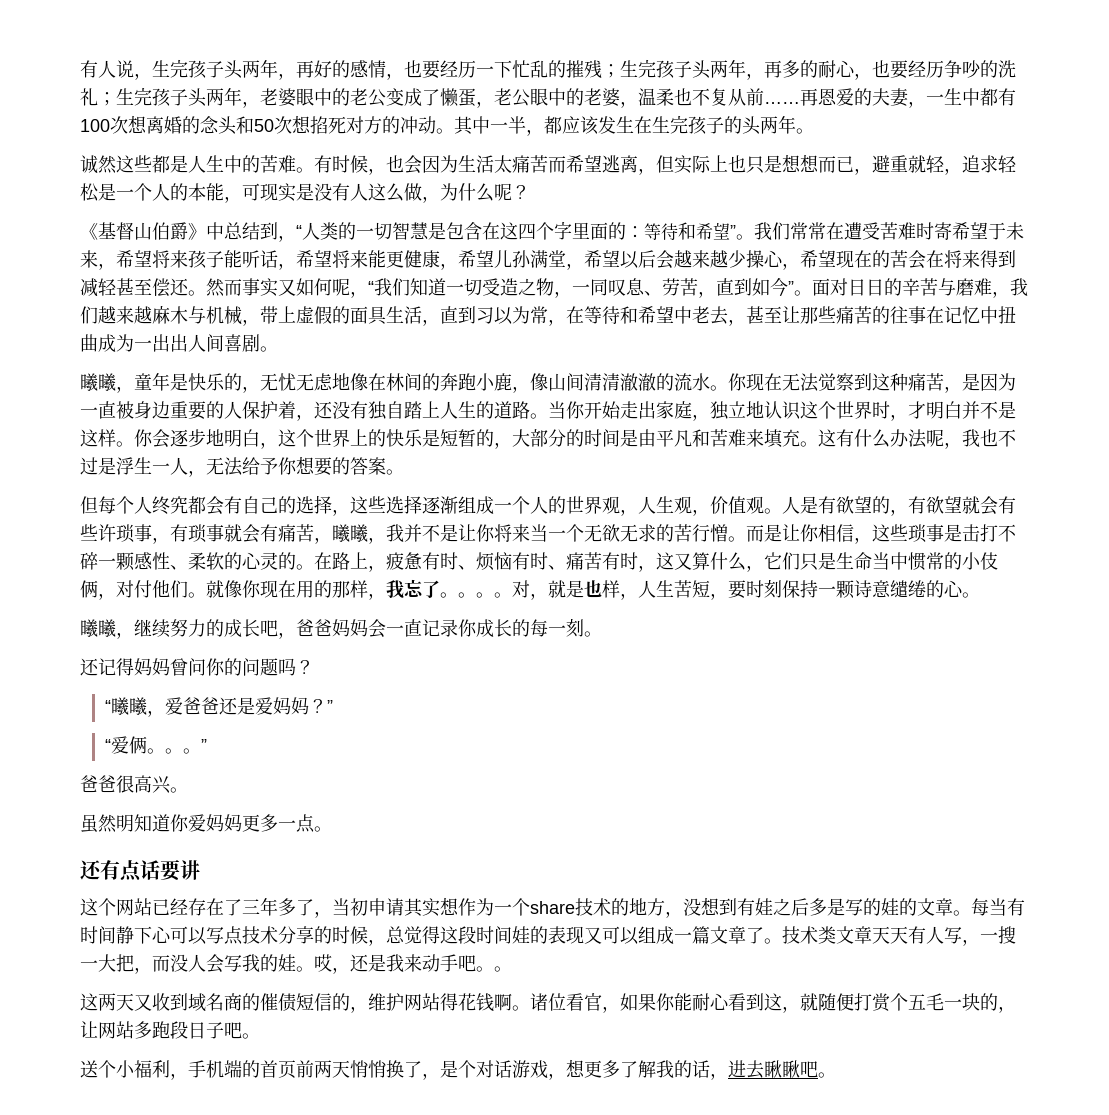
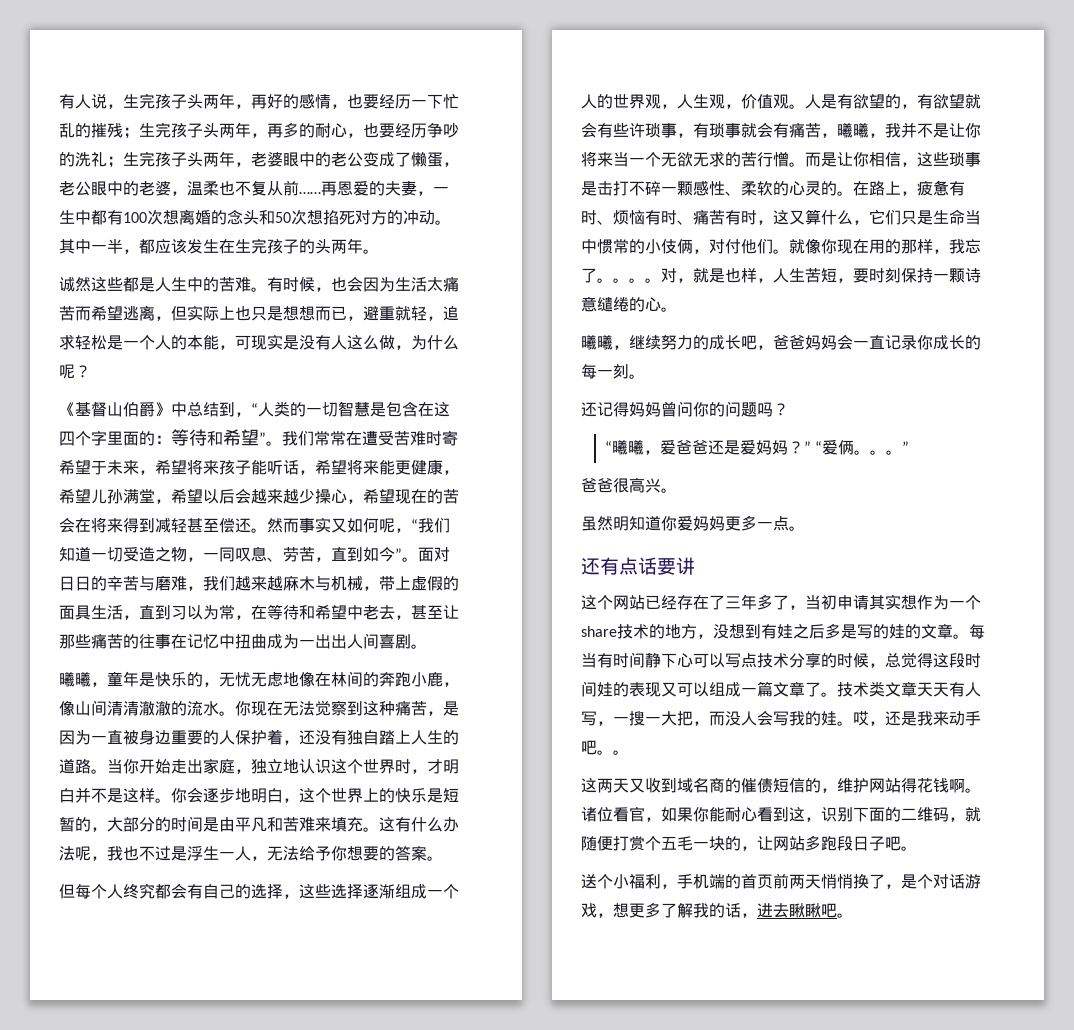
- “曦曦，爱爸爸还是爱妈妈？”
- “爱俩。
+ “曦曦，爱爸爸还是爱妈妈？” “爱俩。
- 诸位看官，如果你能耐心看到这，就随便打赏个五毛一块的，让网站多跑段日子吧。
+ 诸位看官，如果你能耐心看到这，识别下面的二维码，就随便打赏个五毛一块的，让网站多跑段日子吧。

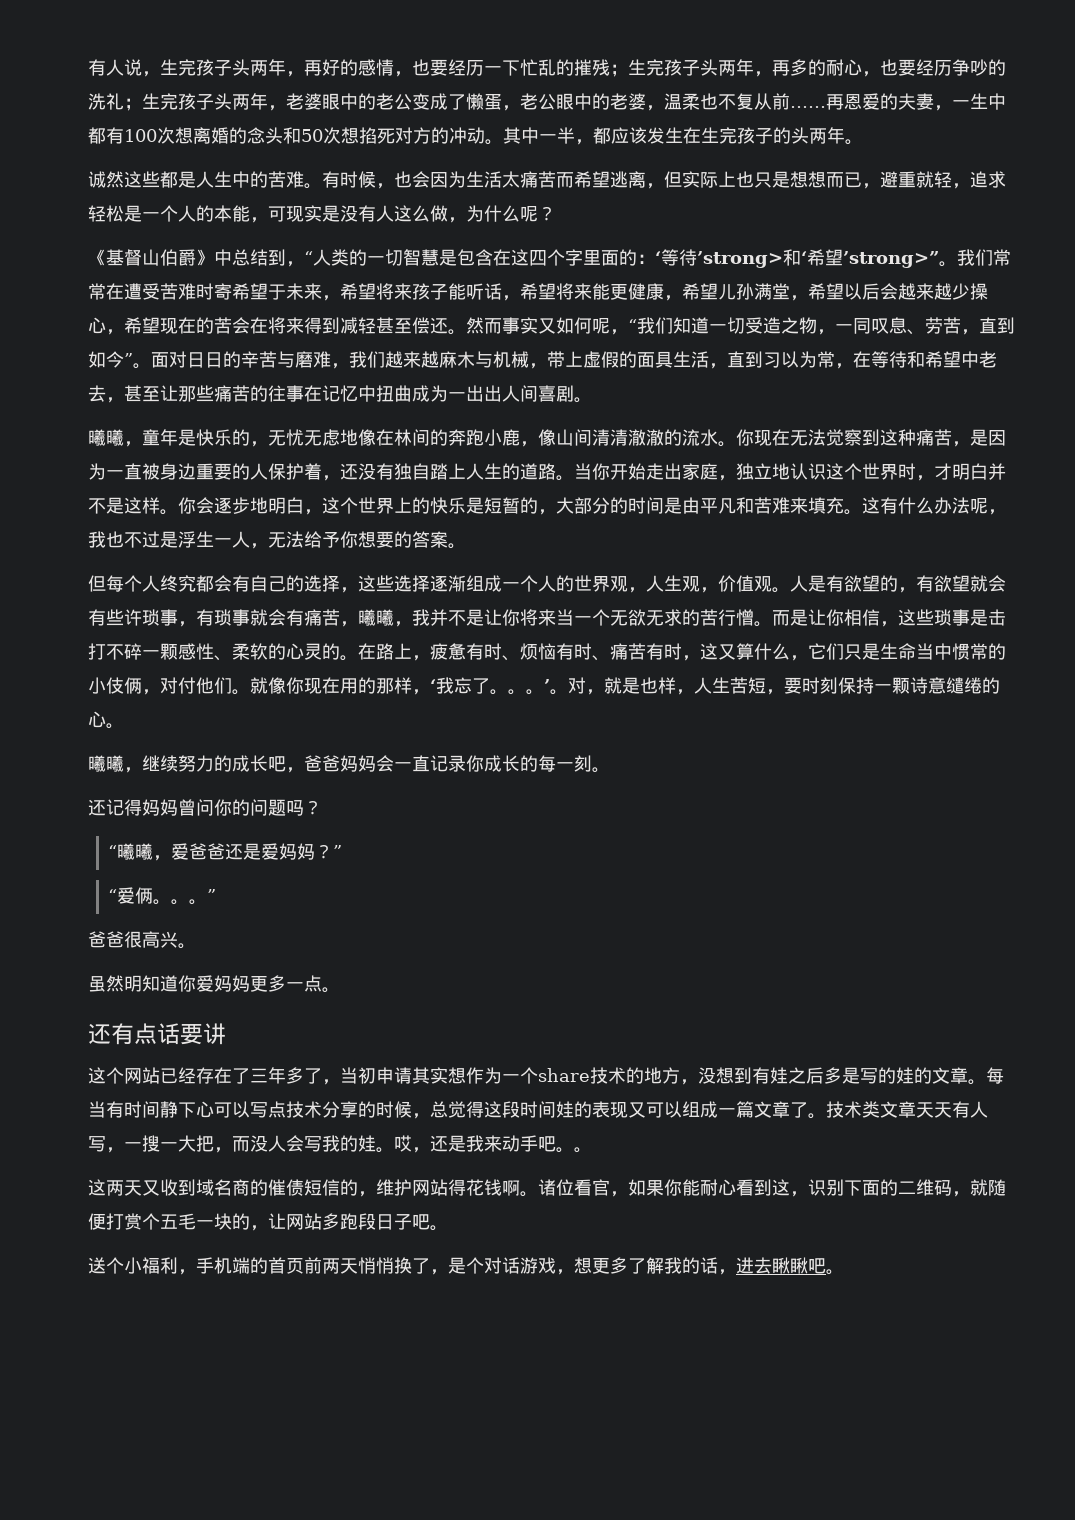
- 《基督山伯爵》中总结到，“人类的一切智慧是包含在这四个字里面的：等待和希望”。
+ 《基督山伯爵》中总结到，“人类的一切智慧是包含在这四个字里面的：‘等待’strong>和‘希望’strong>”。
- 就像你现在用的那样，我忘了。。。。
+ 就像你现在用的那样，‘我忘了。。。’。
- “曦曦，爱爸爸还是爱妈妈？” “爱俩。
+ “曦曦，爱爸爸还是爱妈妈？”
+ “爱俩。

